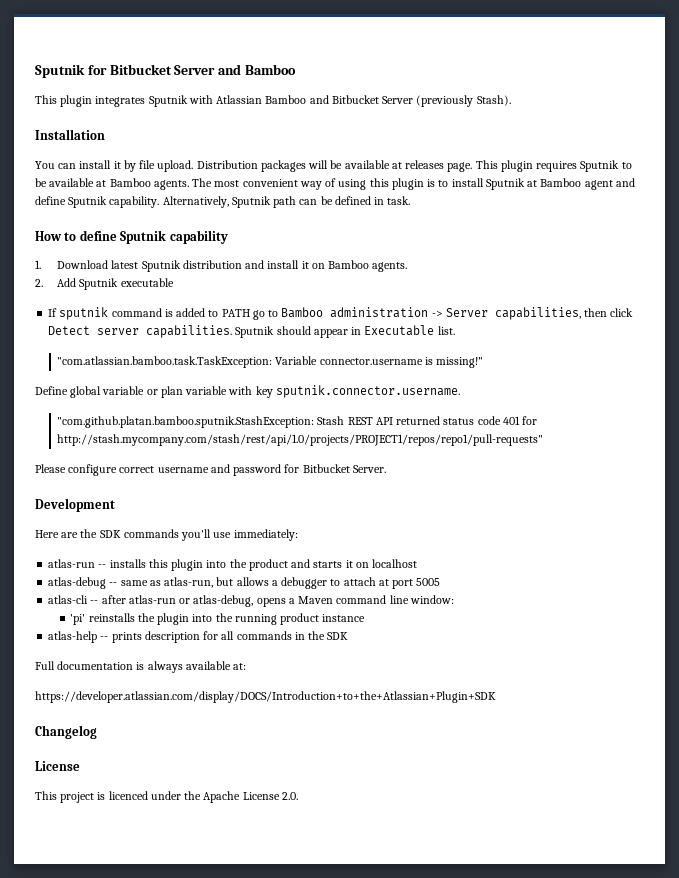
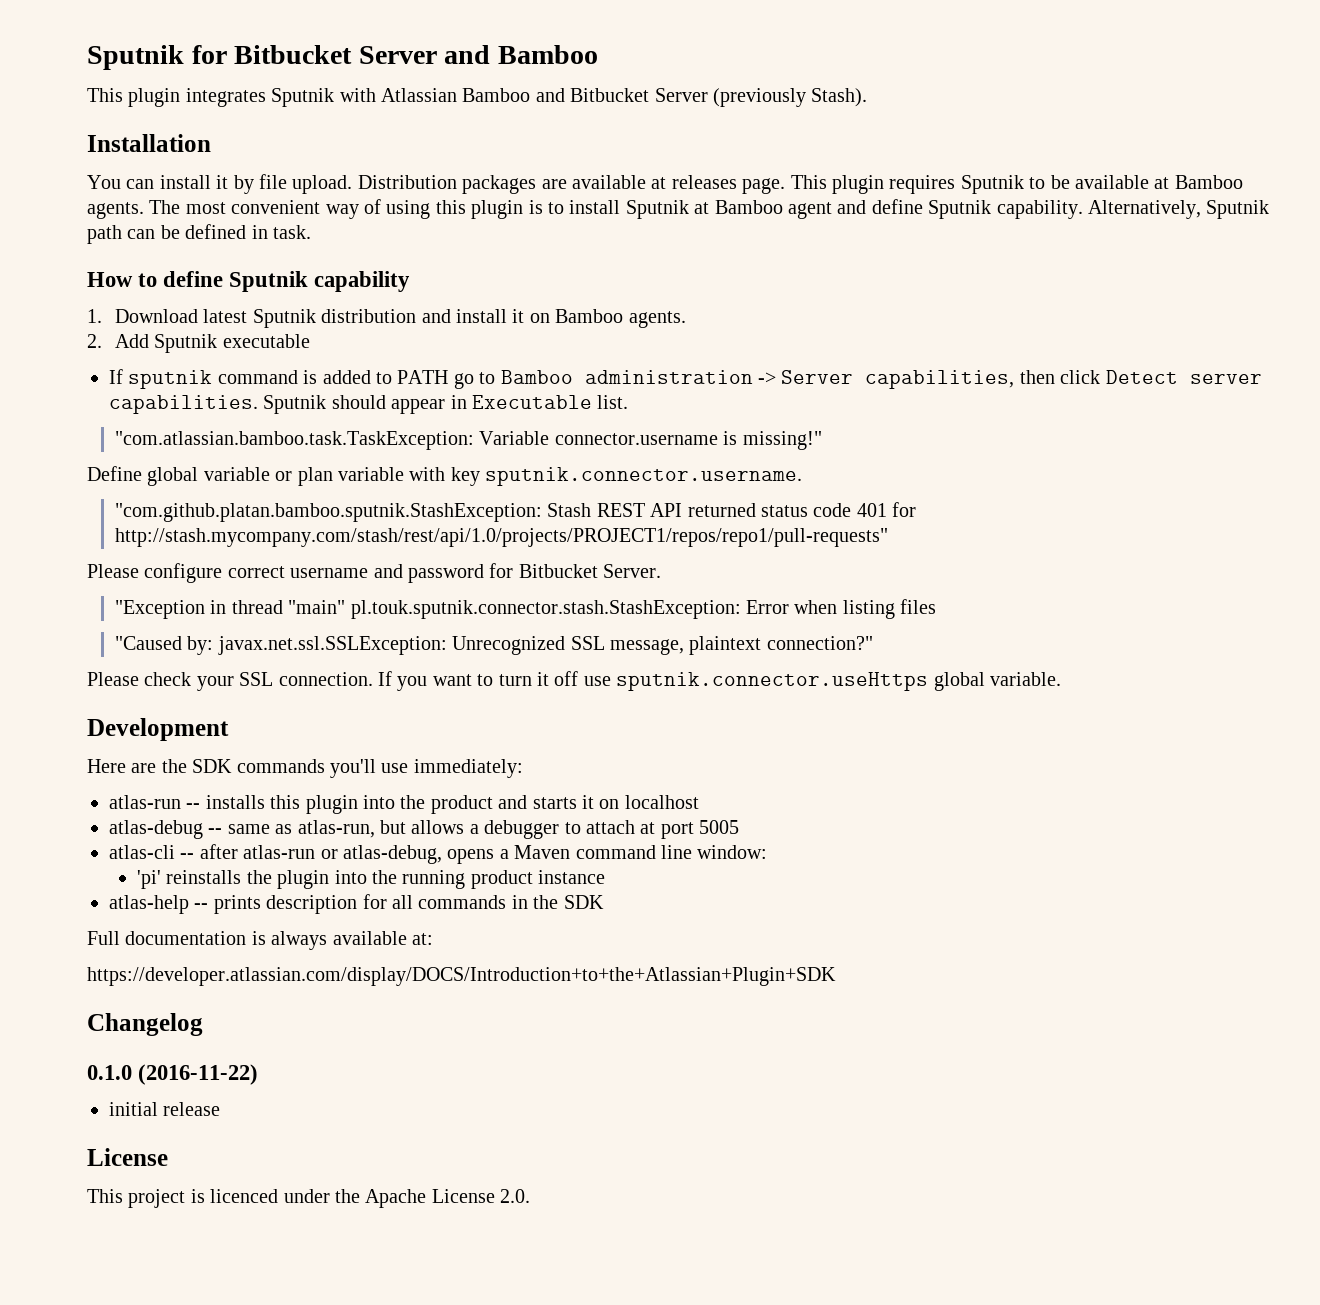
- Distribution packages will be available at releases page.
+ Distribution packages are available at releases page.
+ "Exception in thread "main" pl.touk.sputnik.connector.stash.StashException: Error when listing files
+ "Caused by: javax.net.ssl.SSLException: Unrecognized SSL message, plaintext connection?"
+ Please check your SSL connection. If you want to turn it off use sputnik.connector.useHttps global variable.
+ 0.1.0 (2016-11-22)
+ initial release

